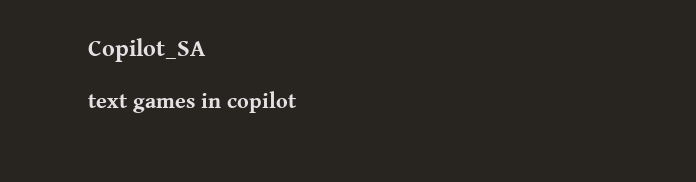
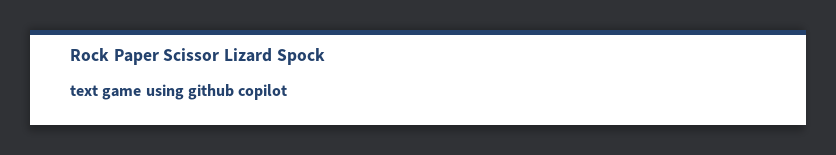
- Copilot_SA
- text games in copilot
+ Rock Paper Scissor Lizard Spock
+ text game using github copilot

